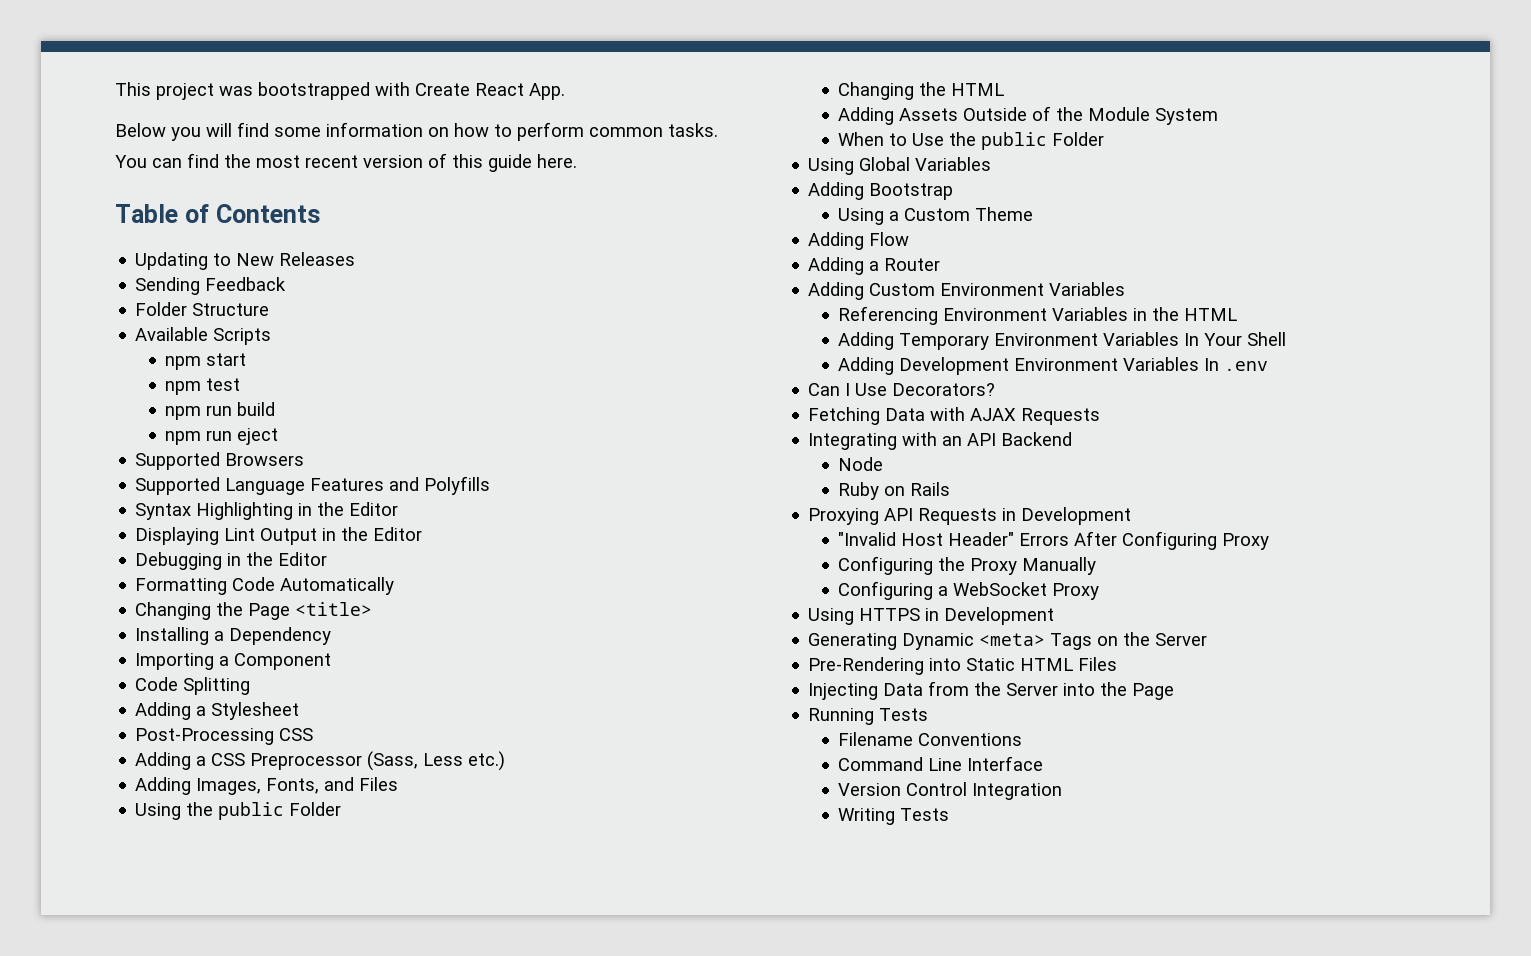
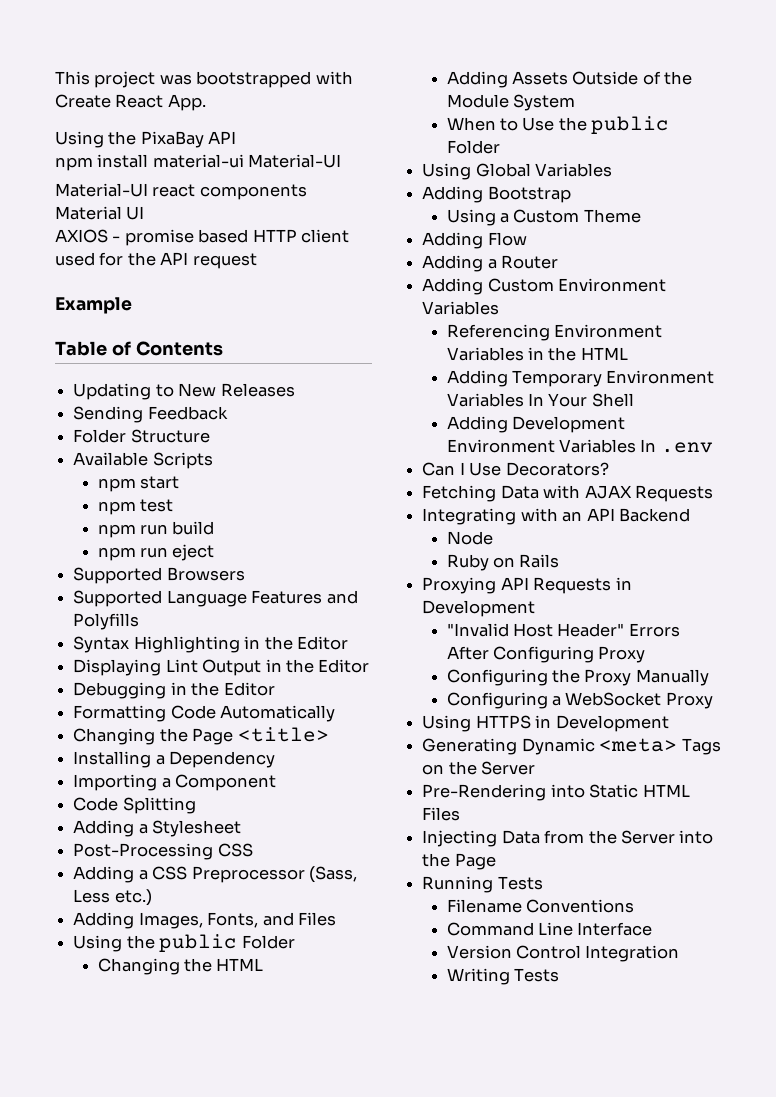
- Below you will find some information on how to perform common tasks.
- You can find the most recent version of this guide here.
+ Using the PixaBay API
+ npm install material-ui Material-UI
+ Material-UI react components Material UI
+ AXIOS - promise based HTTP client used for the API request
+ Example

